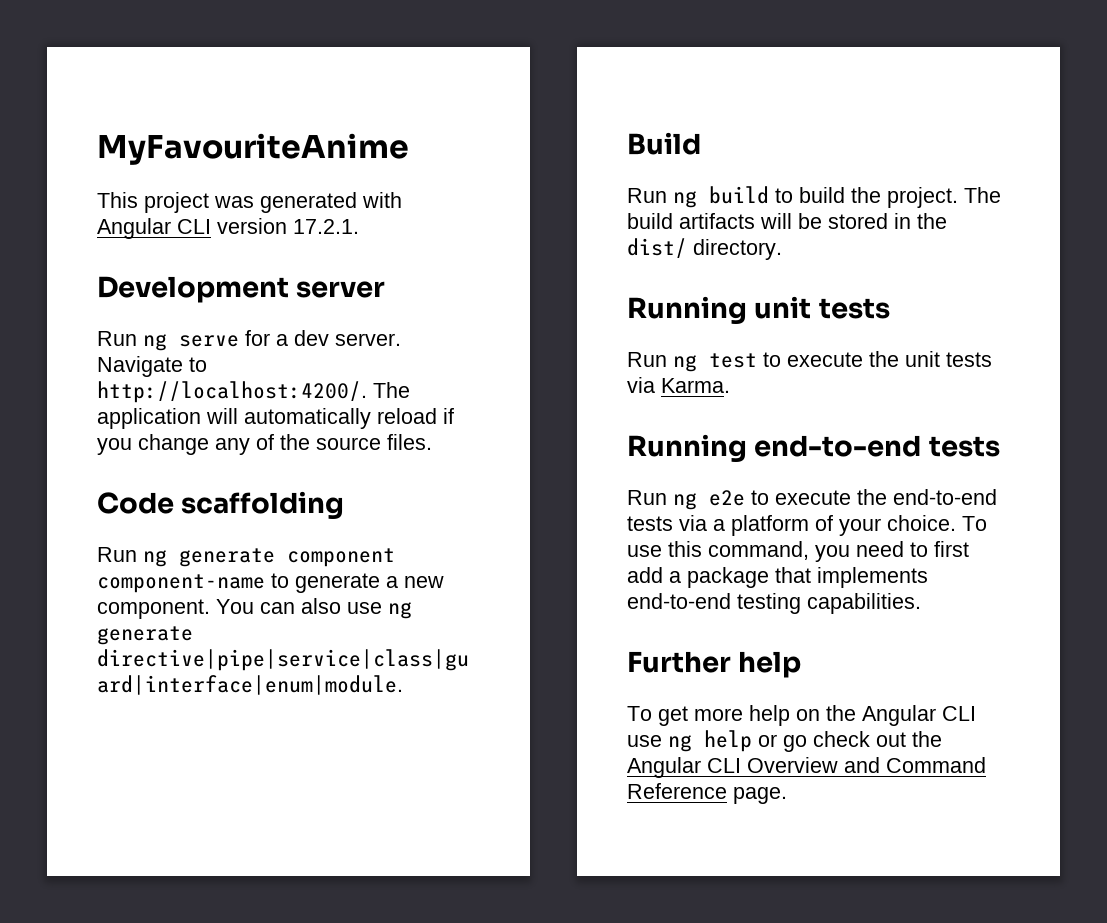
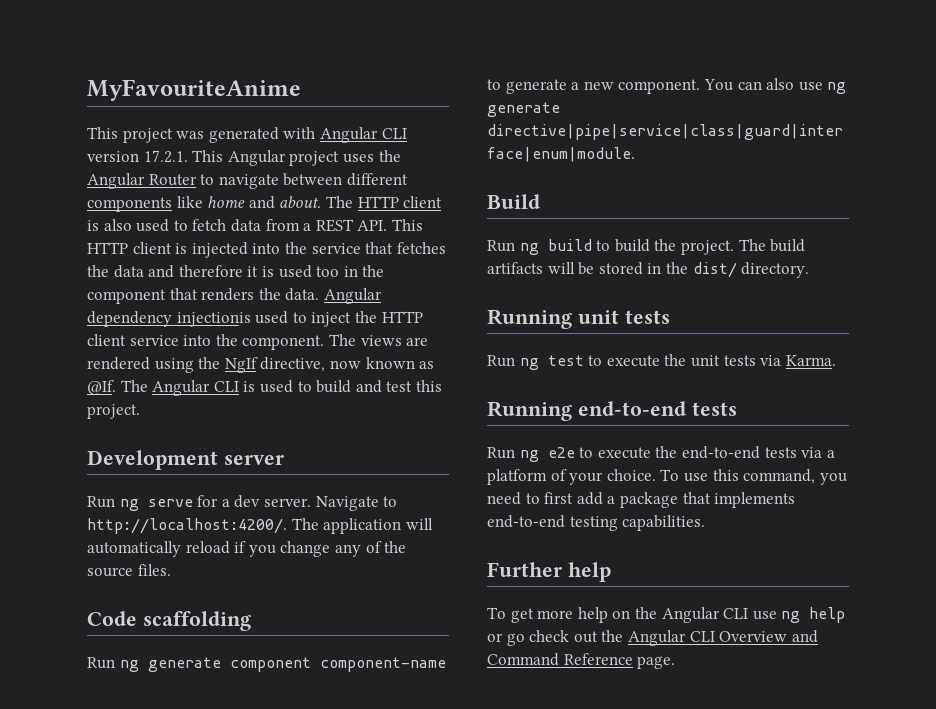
- This project was generated with Angular CLI version 17.2.1.
+ This project was generated with Angular CLI version 17.2.1. This Angular project uses the Angular Router to navigate between different components like home and about. The HTTP client is also used to fetch data from a REST API. This HTTP client is injected into the service that fetches the data and therefore it is used too in the component that renders the data. Angular dependency injectionis used to inject the HTTP client service into the component. The views are rendered using the NgIf directive, now known as @If. The Angular CLI is used to build and test this project.

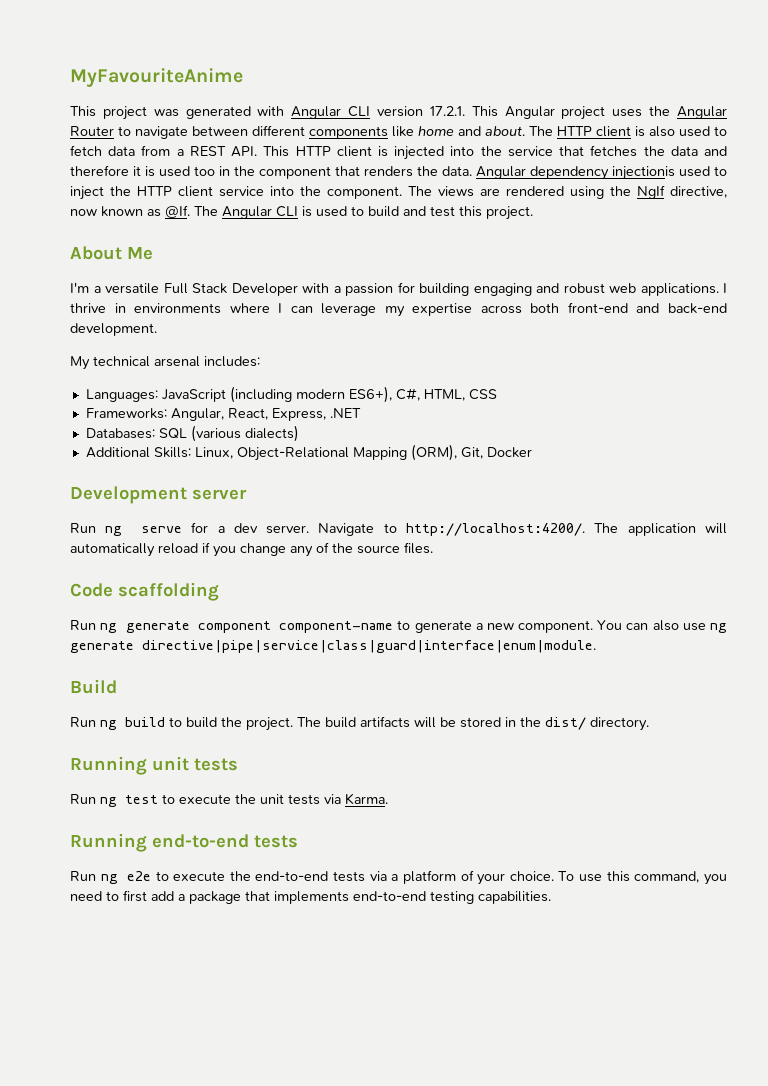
+ About Me
+ I'm a versatile Full Stack Developer with a passion for building engaging and robust web applications. I thrive in environments where I can leverage my expertise across both front-end and back-end development.
+ My technical arsenal includes:
+ Languages: JavaScript (including modern ES6+), C#, HTML, CSS
+ Frameworks: Angular, React, Express, .NET
+ Databases: SQL (various dialects)
+ Additional Skills: Linux, Object-Relational Mapping (ORM), Git, Docker
- Further help
- To get more help on the Angular CLI use ng help or go check out the Angular CLI Overview and Command Reference page.

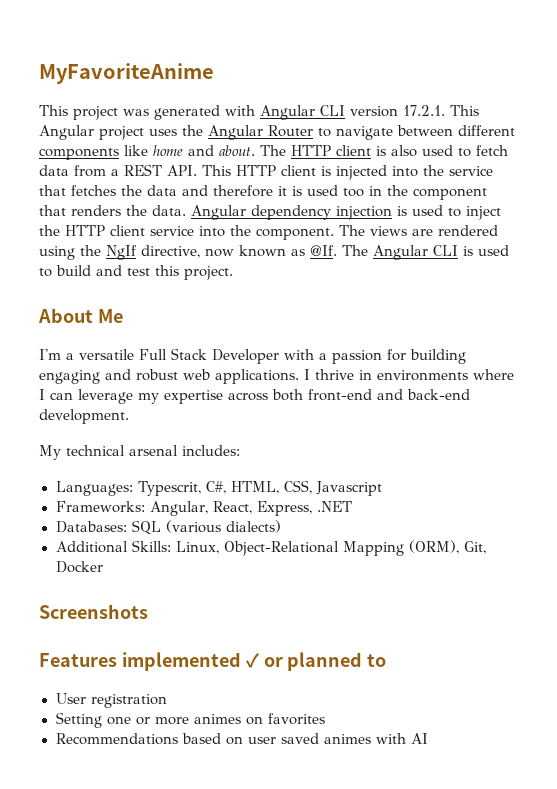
- MyFavouriteAnime
+ MyFavoriteAnime
- Angular dependency injectionis used to inject the HTTP client service into the component.
+ Angular dependency injection is used to inject the HTTP client service into the component.
- Languages: JavaScript (including modern ES6+), C#, HTML, CSS
+ Languages: Typescrit, C#, HTML, CSS, Javascript
- Development server
- Run ng serve for a dev server. Navigate to http://localhost:4200/. The application will automatically reload if you change any of the source files.
- Code scaffolding
- Run ng generate component component-name to generate a new component. You can also use ng generate directive|pipe|service|class|guard|interface|enum|module.
- Build
- Run ng build to build the project. The build artifacts will be stored in the dist/ directory.
- Running unit tests
- Run ng test to execute the unit tests via Karma.
- Running end-to-end tests
- Run ng e2e to execute the end-to-end tests via a platform of your choice. To use this command, you need to first add a package that implements end-to-end testing capabilities.
+ Screenshots
+ Features implemented ✓ or planned to
+ User registration
+ Setting one or more animes on favorites
+ Recommendations based on user saved animes with AI

